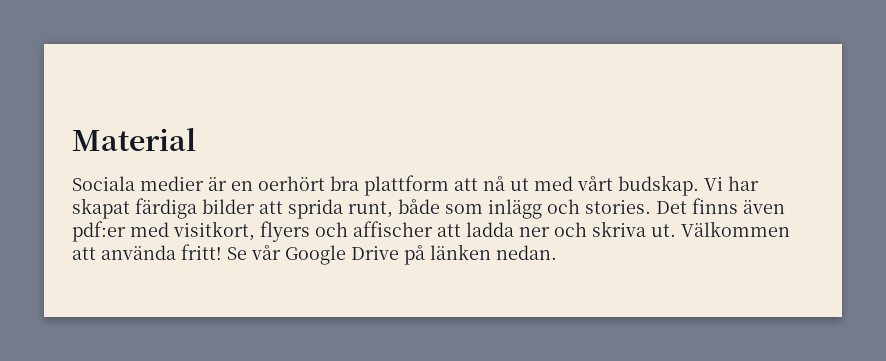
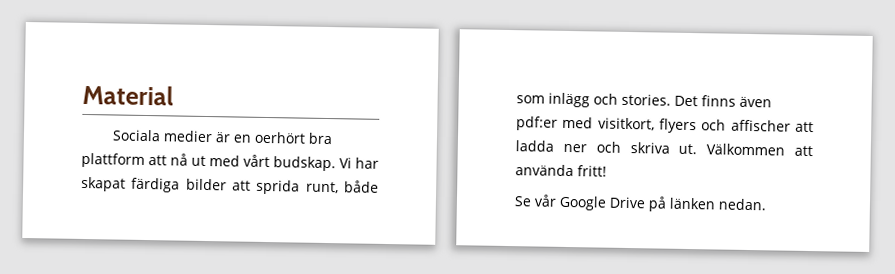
- Välkommen att använda fritt! Se vår Google Drive på länken nedan.
+ Välkommen att använda fritt!
+ Se vår Google Drive på länken nedan.

